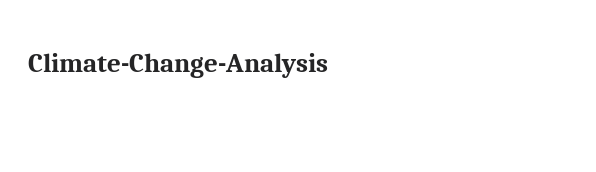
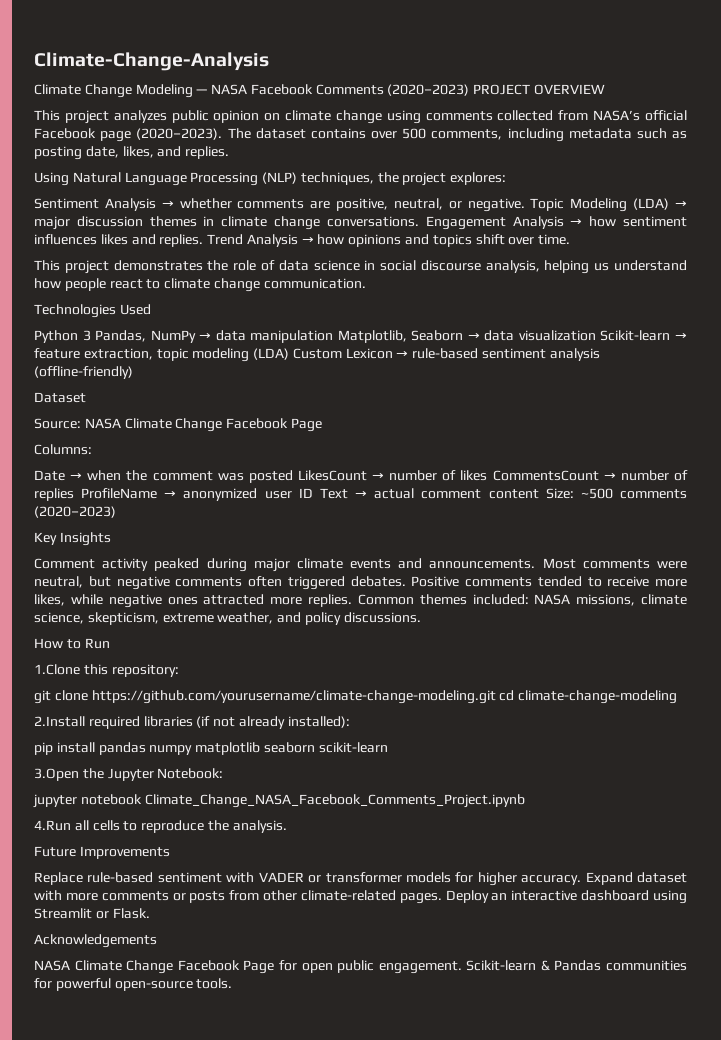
+ Climate Change Modeling — NASA Facebook Comments (2020–2023) PROJECT OVERVIEW
+ This project analyzes public opinion on climate change using comments collected from NASA’s official Facebook page (2020–2023). The dataset contains over 500 comments, including metadata such as posting date, likes, and replies.
+ Using Natural Language Processing (NLP) techniques, the project explores:
+ Sentiment Analysis → whether comments are positive, neutral, or negative. Topic Modeling (LDA) → major discussion themes in climate change conversations. Engagement Analysis → how sentiment influences likes and replies. Trend Analysis → how opinions and topics shift over time.
+ This project demonstrates the role of data science in social discourse analysis, helping us understand how people react to climate change communication.
+ Technologies Used
+ Python 3 Pandas, NumPy → data manipulation Matplotlib, Seaborn → data visualization Scikit-learn → feature extraction, topic modeling (LDA) Custom Lexicon → rule-based sentiment analysis (offline-friendly)
+ Dataset
+ Source: NASA Climate Change Facebook Page
+ Columns:
+ Date → when the comment was posted LikesCount → number of likes CommentsCount → number of replies ProfileName → anonymized user ID Text → actual comment content Size: ~500 comments (2020–2023)
+ Key Insights
+ Comment activity peaked during major climate events and announcements. Most comments were neutral, but negative comments often triggered debates. Positive comments tended to receive more likes, while negative ones attracted more replies. Common themes included: NASA missions, climate science, skepticism, extreme weather, and policy discussions.
+ How to Run
+ 1.Clone this repository:
+ git clone https://github.com/yourusername/climate-change-modeling.git cd climate-change-modeling
+ 2.Install required libraries (if not already installed):
+ pip install pandas numpy matplotlib seaborn scikit-learn
+ 3.Open the Jupyter Notebook:
+ jupyter notebook Climate_Change_NASA_Facebook_Comments_Project.ipynb
+ 4.Run all cells to reproduce the analysis.
+ Future Improvements
+ Replace rule-based sentiment with VADER or transformer models for higher accuracy. Expand dataset with more comments or posts from other climate-related pages. Deploy an interactive dashboard using Streamlit or Flask.
+ Acknowledgements
+ NASA Climate Change Facebook Page for open public engagement. Scikit-learn & Pandas communities for powerful open-source tools.

